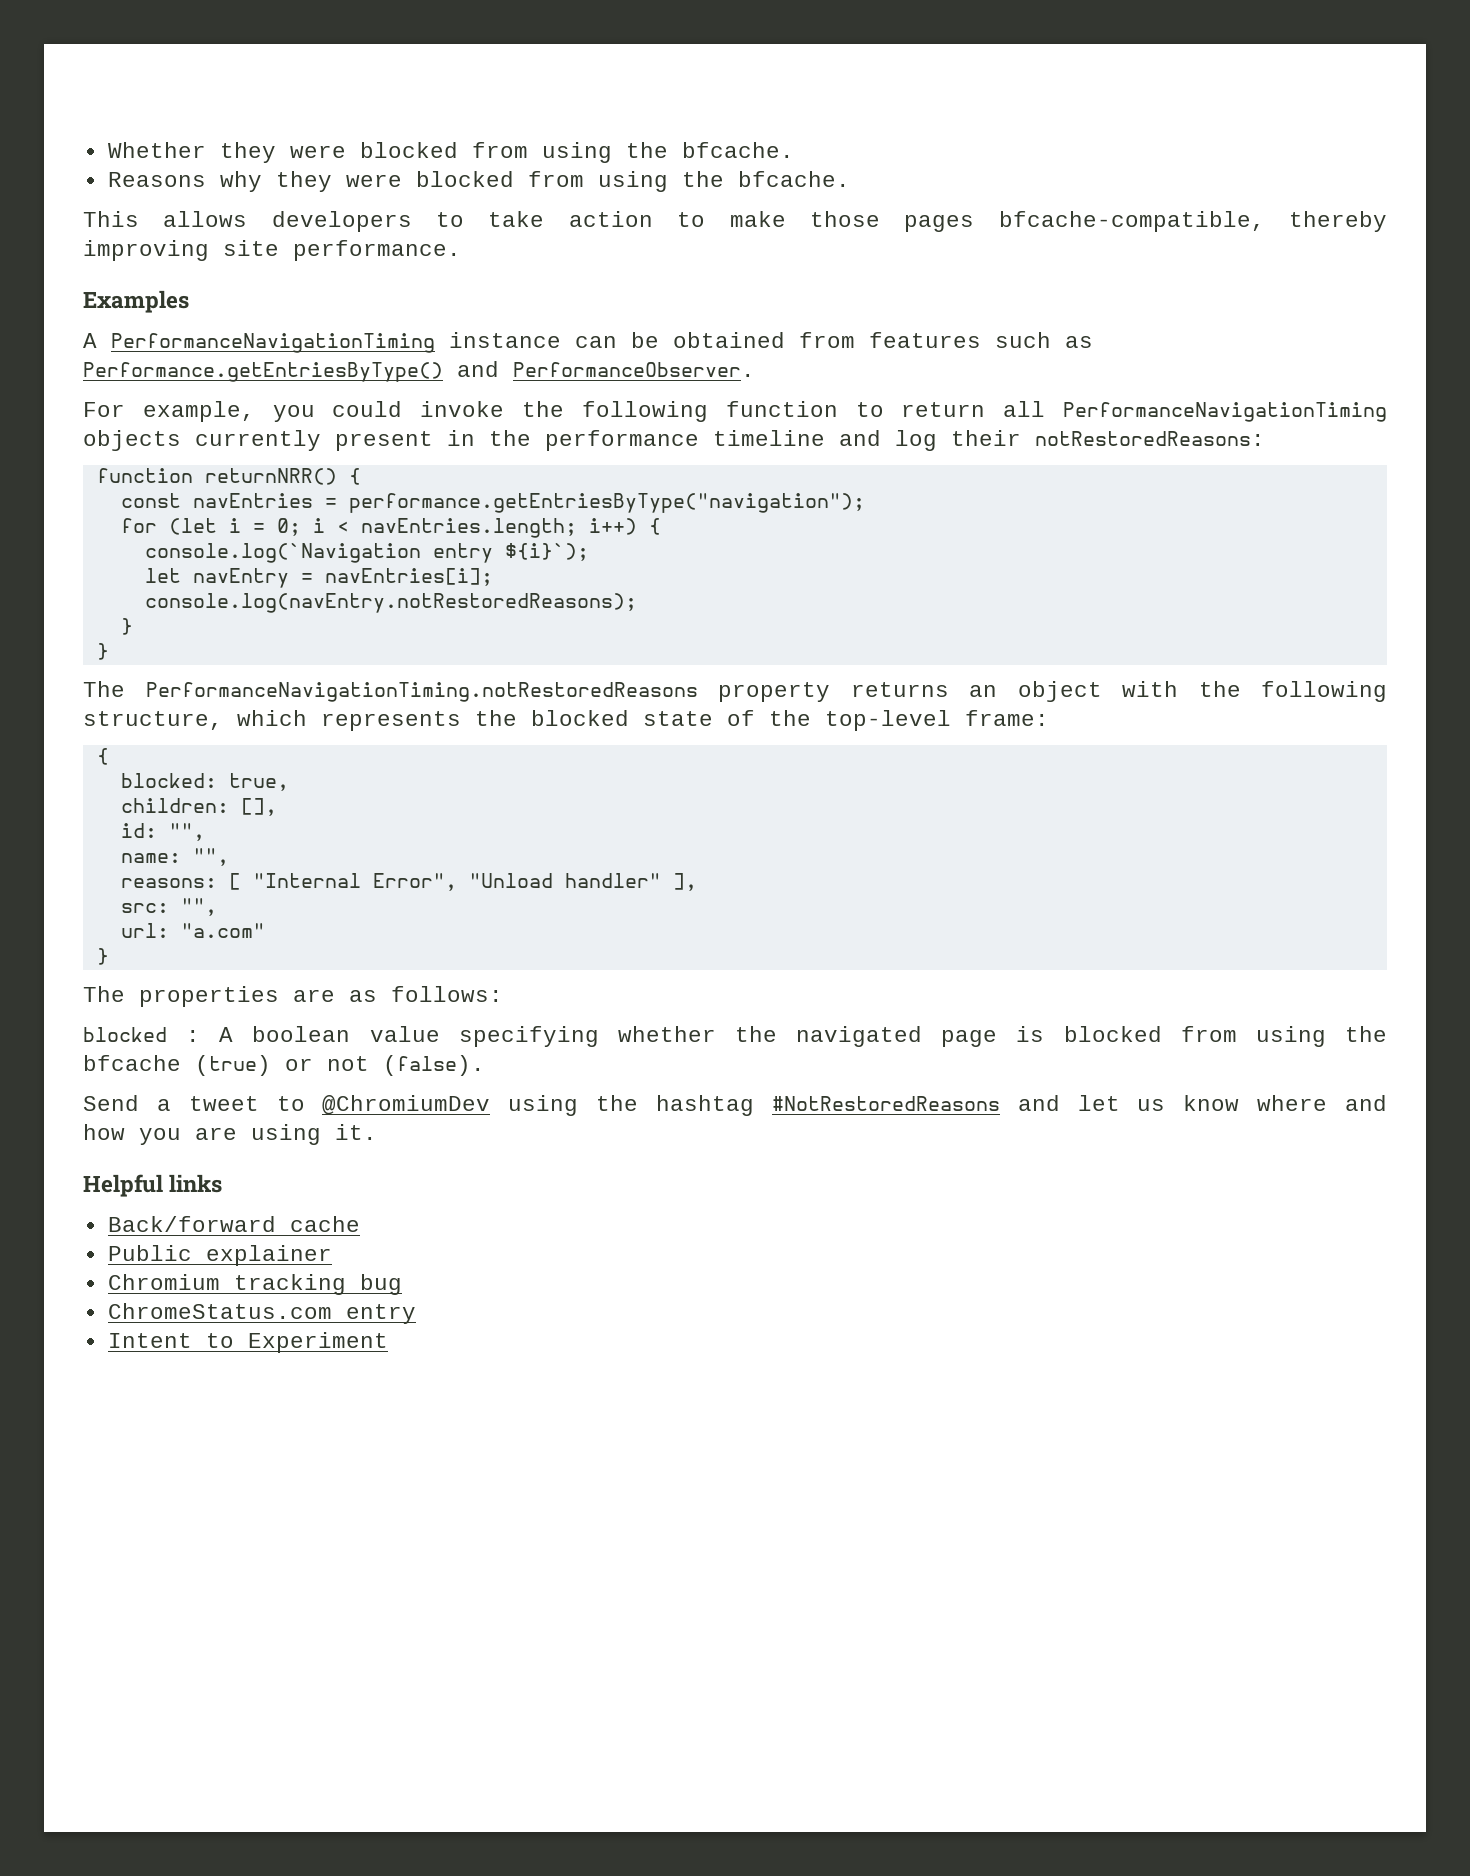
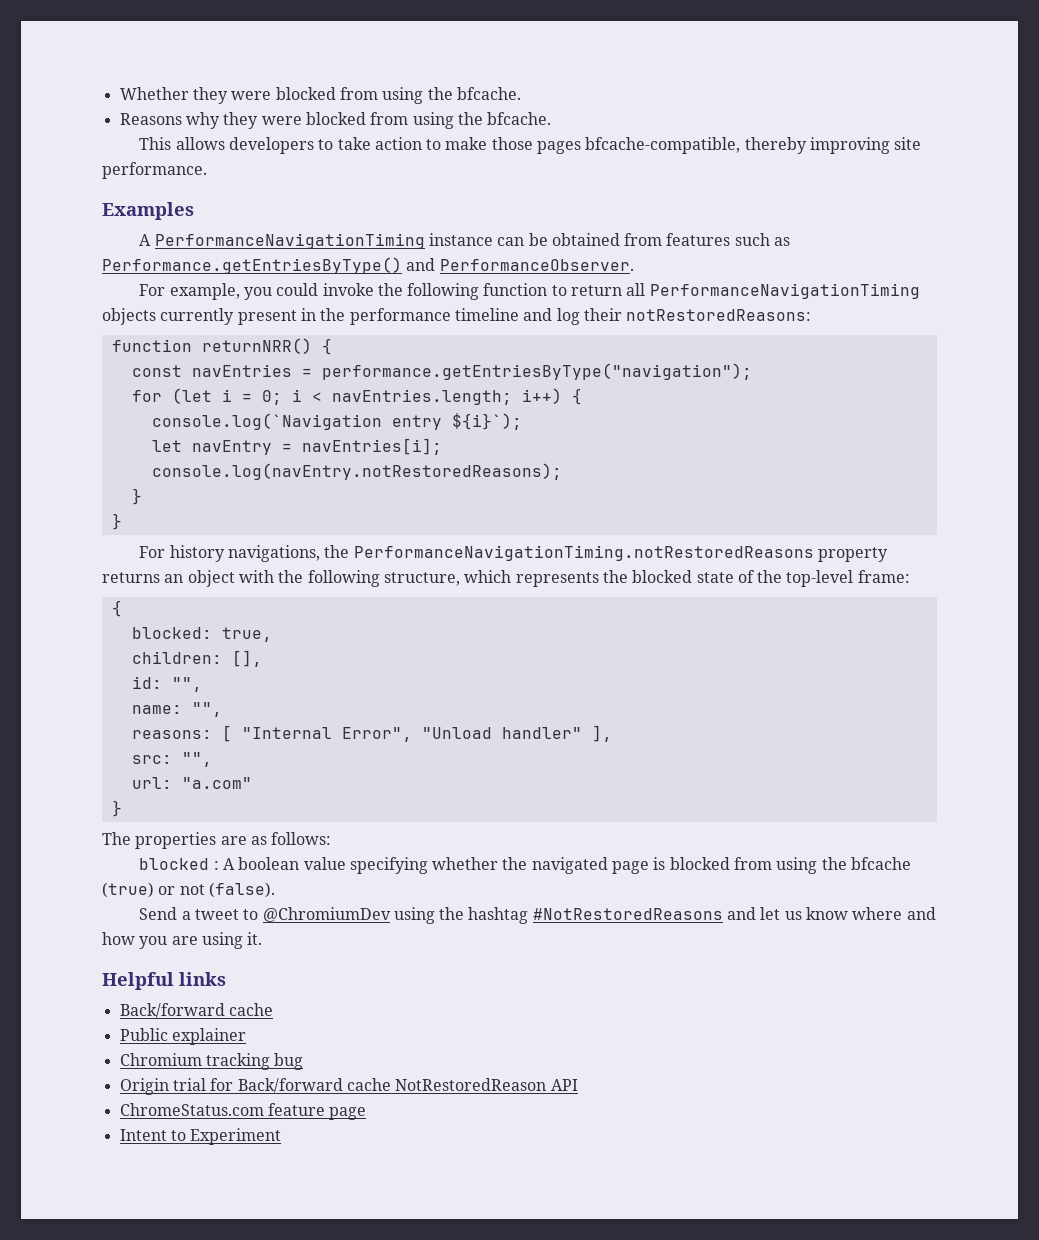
- The PerformanceNavigationTiming.notRestoredReasons property returns an object with the following structure, which represents the blocked state of the top-level frame:
+ For history navigations, the PerformanceNavigationTiming.notRestoredReasons property returns an object with the following structure, which represents the blocked state of the top-level frame:
+ Origin trial for Back/forward cache NotRestoredReason API
- ChromeStatus.com entry
+ ChromeStatus.com feature page

